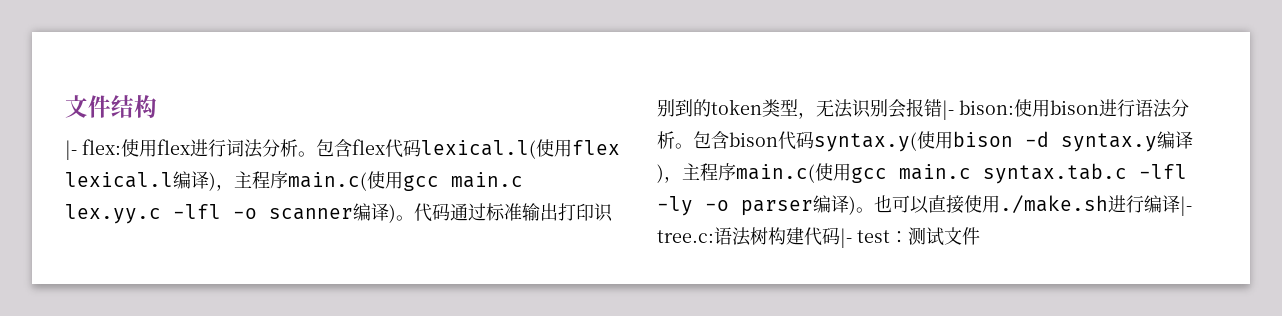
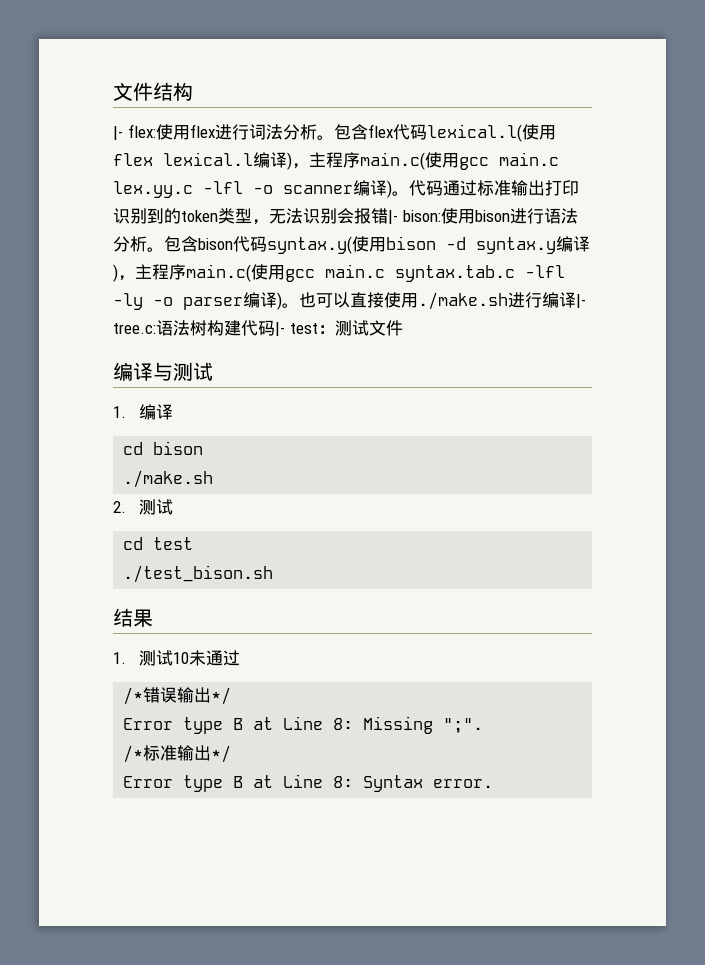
+ 编译与测试
+ 1.编译
+ cd bison
+ ./make.sh
+ 2.测试
+ cd test
+ ./test_bison.sh
+ 结果
+ 1.测试10未通过
+ /*错误输出*/
+ Error type B at Line 8: Missing ";".
+ /*标准输出*/
+ Error type B at Line 8: Syntax error.

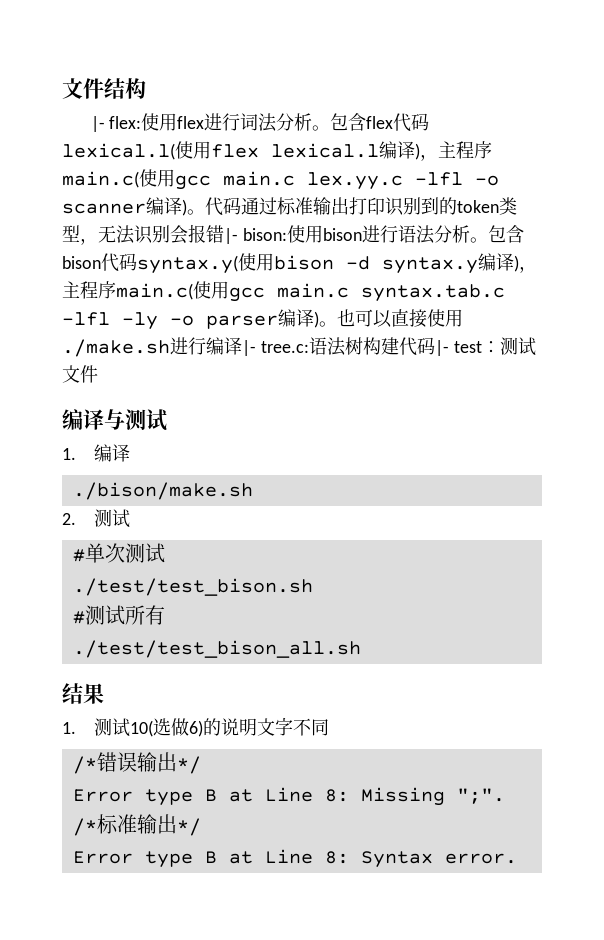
- cd bison
- ./make.sh
+ ./bison/make.sh
- cd test
- ./test_bison.sh
+ #单次测试
+ ./test/test_bison.sh
+ #测试所有
+ ./test/test_bison_all.sh
  结果
- 1.测试10未通过
+ 1.测试10(选做6)的说明文字不同

